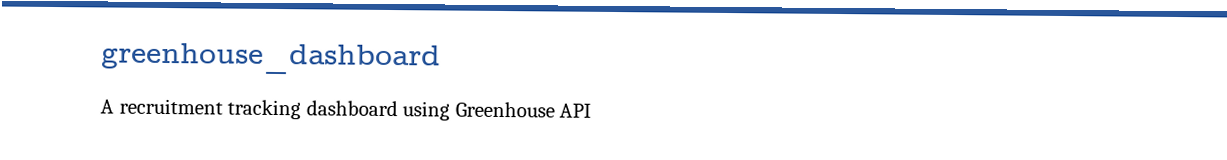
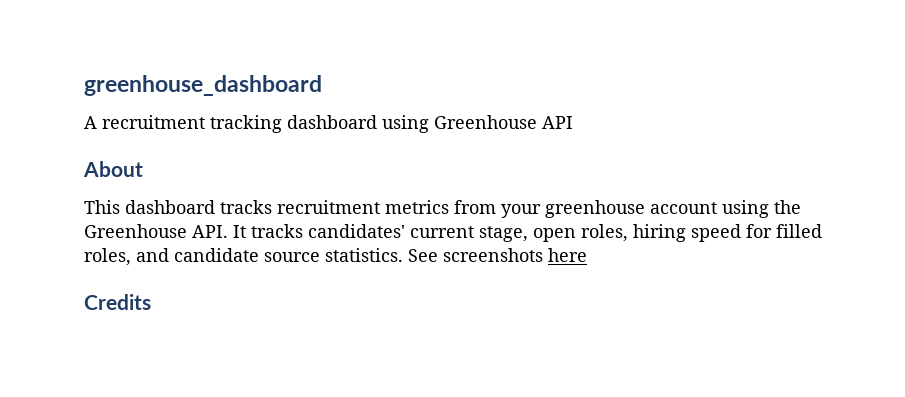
+ About
+ This dashboard tracks recruitment metrics from your greenhouse account using the Greenhouse API. It tracks candidates' current stage, open roles, hiring speed for filled roles, and candidate source statistics. See screenshots here
+ Credits

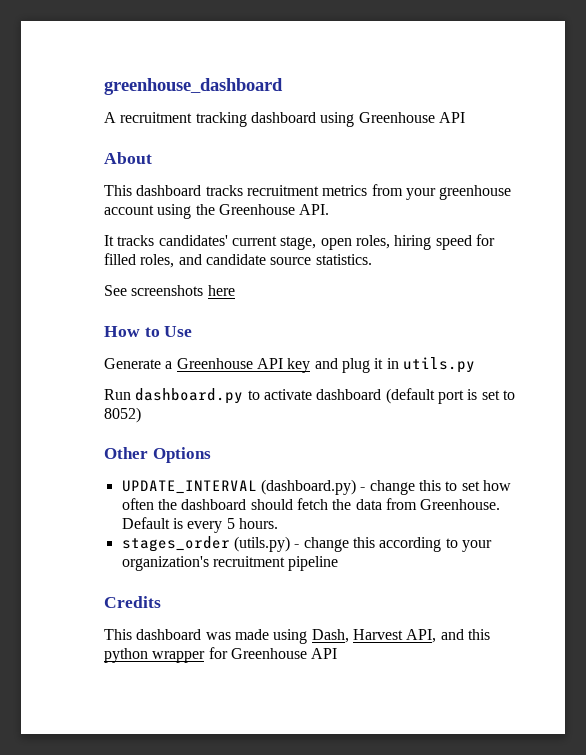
- This dashboard tracks recruitment metrics from your greenhouse account using the Greenhouse API. It tracks candidates' current stage, open roles, hiring speed for filled roles, and candidate source statistics. See screenshots here
+ This dashboard tracks recruitment metrics from your greenhouse account using the Greenhouse API.
+ It tracks candidates' current stage, open roles, hiring speed for filled roles, and candidate source statistics.
+ See screenshots here
+ How to Use
+ Generate a Greenhouse API key and plug it in utils.py
+ Run dashboard.py to activate dashboard (default port is set to 8052)
+ Other Options
+ UPDATE_INTERVAL (dashboard.py) - change this to set how often the dashboard should fetch the data from Greenhouse. Default is every 5 hours.
+ stages_order (utils.py) - change this according to your organization's recruitment pipeline
  Credits
+ This dashboard was made using Dash, Harvest API, and this python wrapper for Greenhouse API

